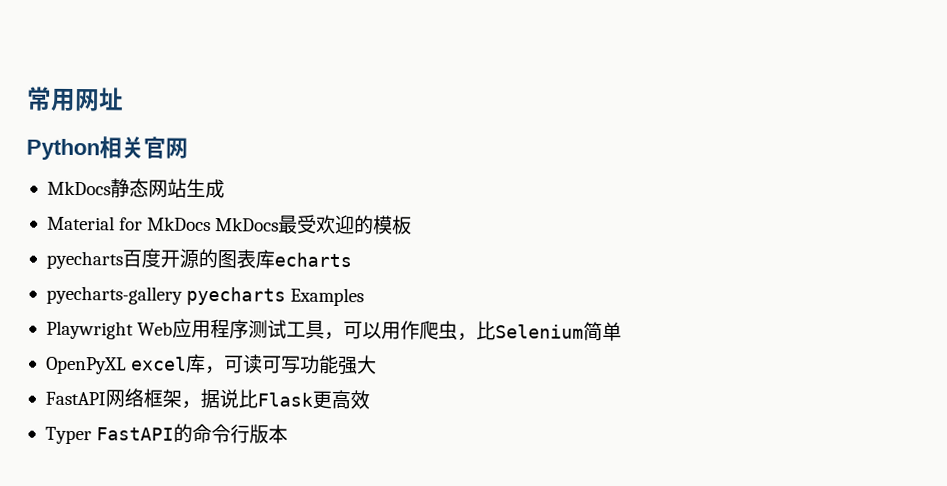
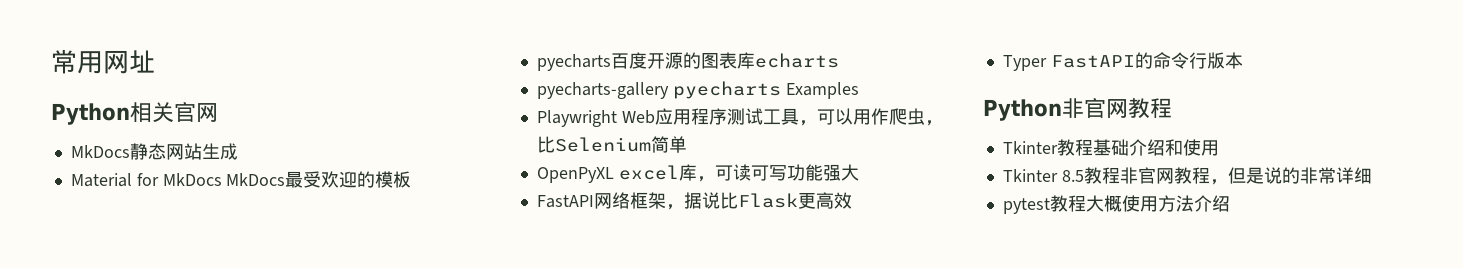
+ Python非官网教程
+ Tkinter教程基础介绍和使用
+ Tkinter 8.5教程非官网教程，但是说的非常详细
+ pytest教程大概使用方法介绍

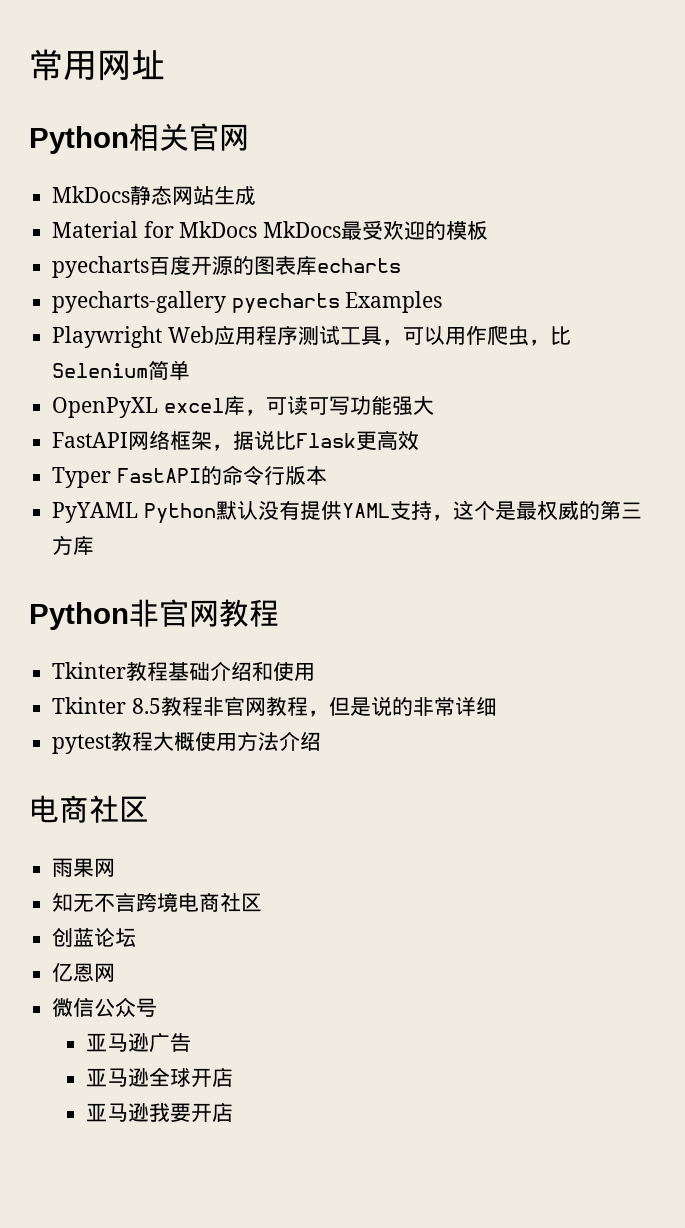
+ PyYAML Python默认没有提供YAML支持，这个是最权威的第三方库
  pytest教程大概使用方法介绍
+ 电商社区
+ 雨果网
+ 知无不言跨境电商社区
+ 创蓝论坛
+ 亿恩网
+ 微信公众号
+ 亚马逊广告
+ 亚马逊全球开店
+ 亚马逊我要开店

